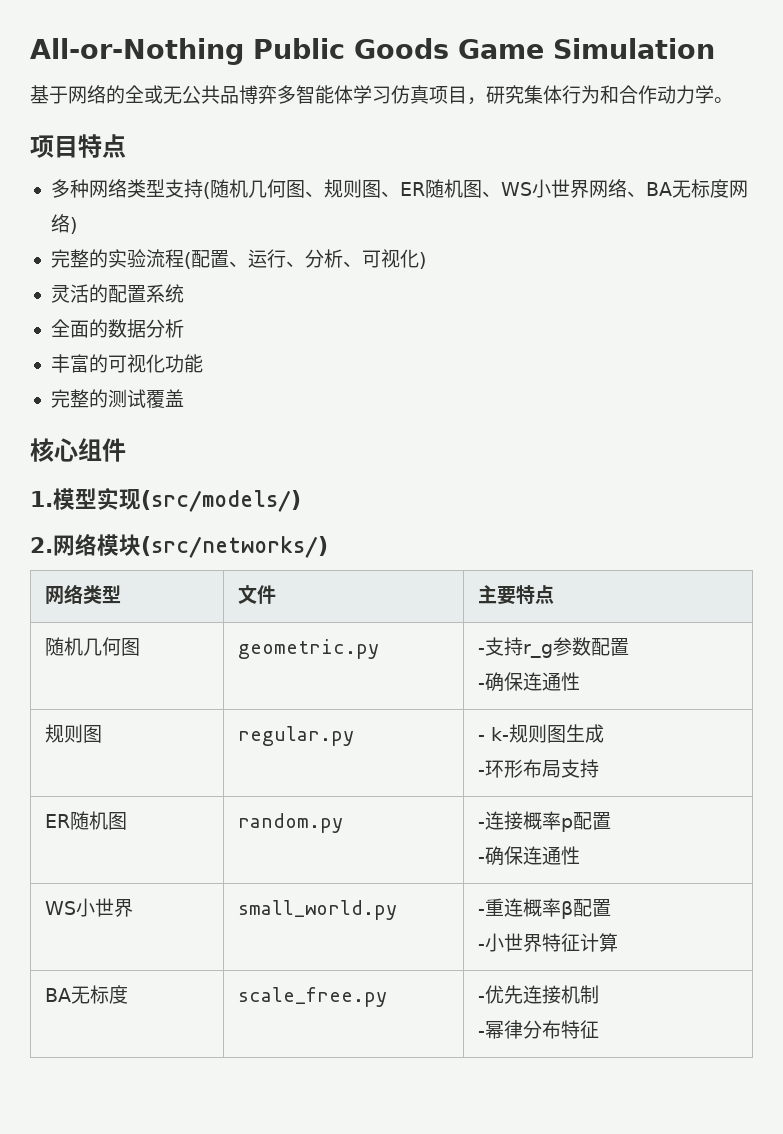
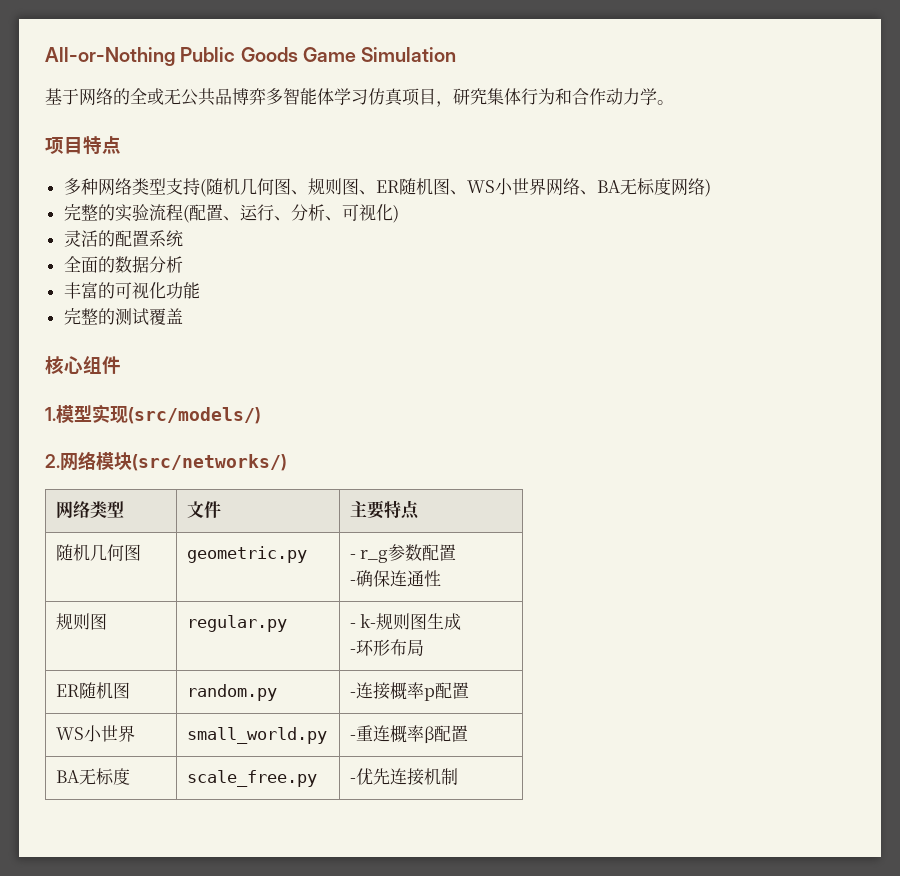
- 随机几何图 | geometric.py | -支持r_g参数配置
+ 随机几何图 | geometric.py | - r_g参数配置
  规则图 | regular.py | - k-规则图生成
- -环形布局支持
+ -环形布局
  ER随机图 | random.py | -连接概率p配置
- -确保连通性
  WS小世界 | small_world.py | -重连概率β配置
- -小世界特征计算
  BA无标度 | scale_free.py | -优先连接机制
- -幂律分布特征

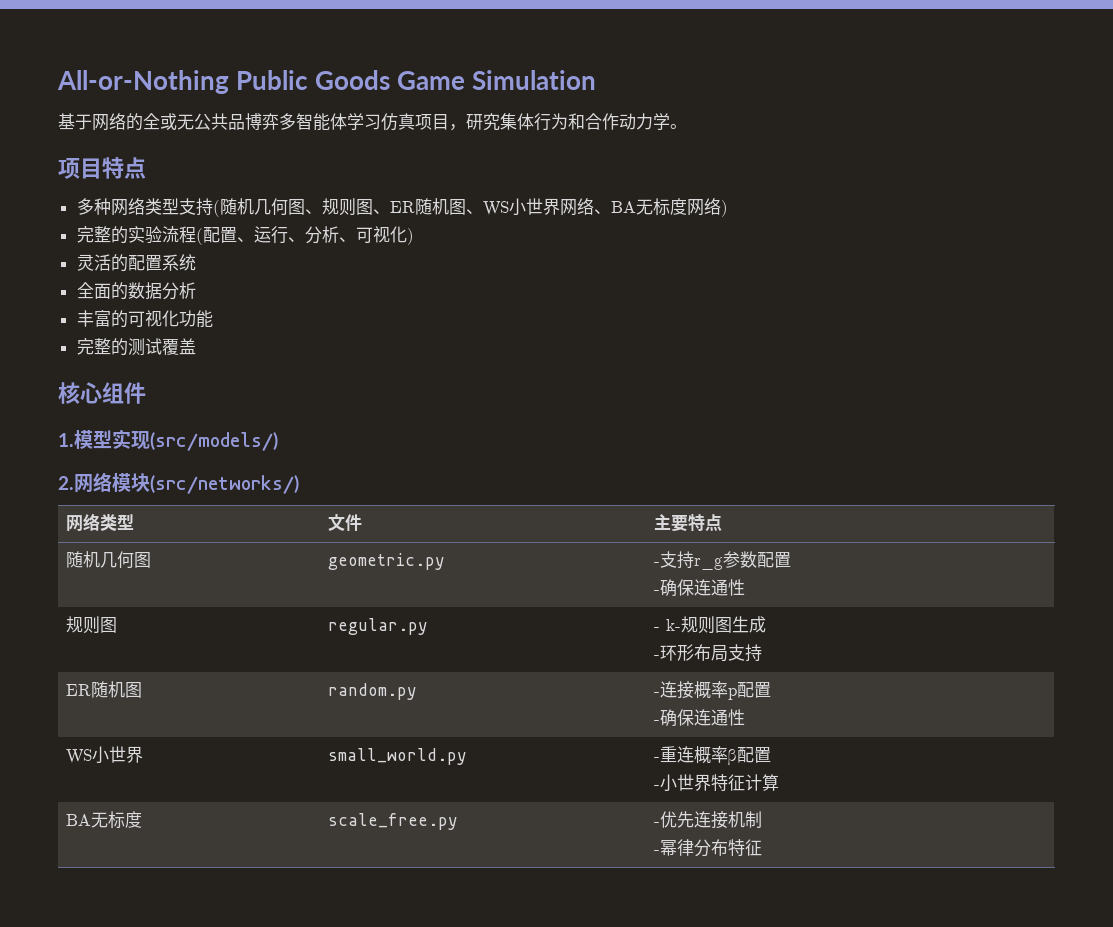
- 随机几何图 | geometric.py | - r_g参数配置
+ 随机几何图 | geometric.py | -支持r_g参数配置
  规则图 | regular.py | - k-规则图生成
- -环形布局
+ -环形布局支持
  ER随机图 | random.py | -连接概率p配置
+ -确保连通性
  WS小世界 | small_world.py | -重连概率β配置
+ -小世界特征计算
  BA无标度 | scale_free.py | -优先连接机制
+ -幂律分布特征

